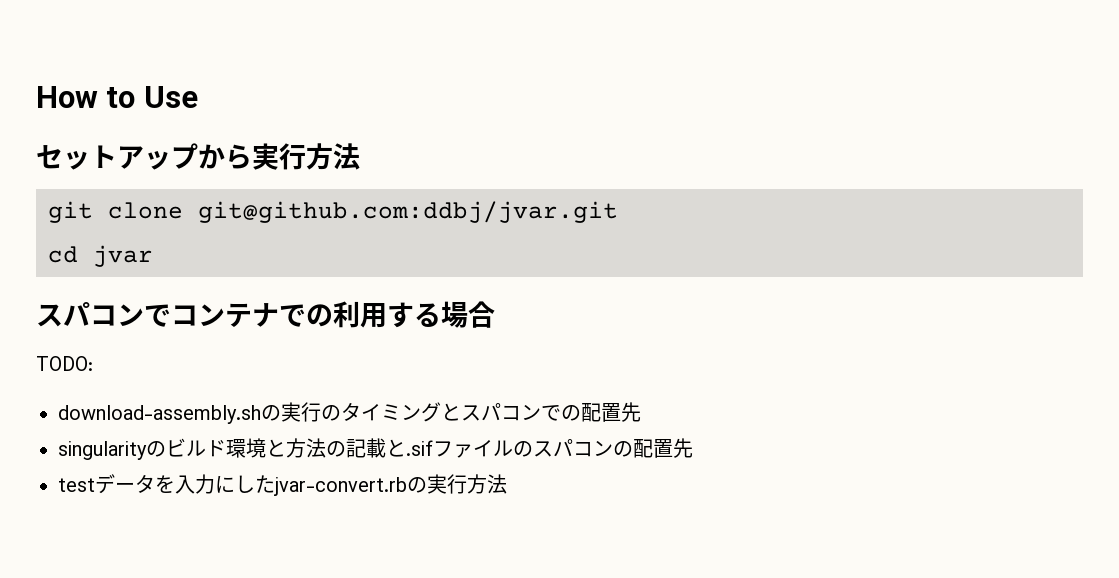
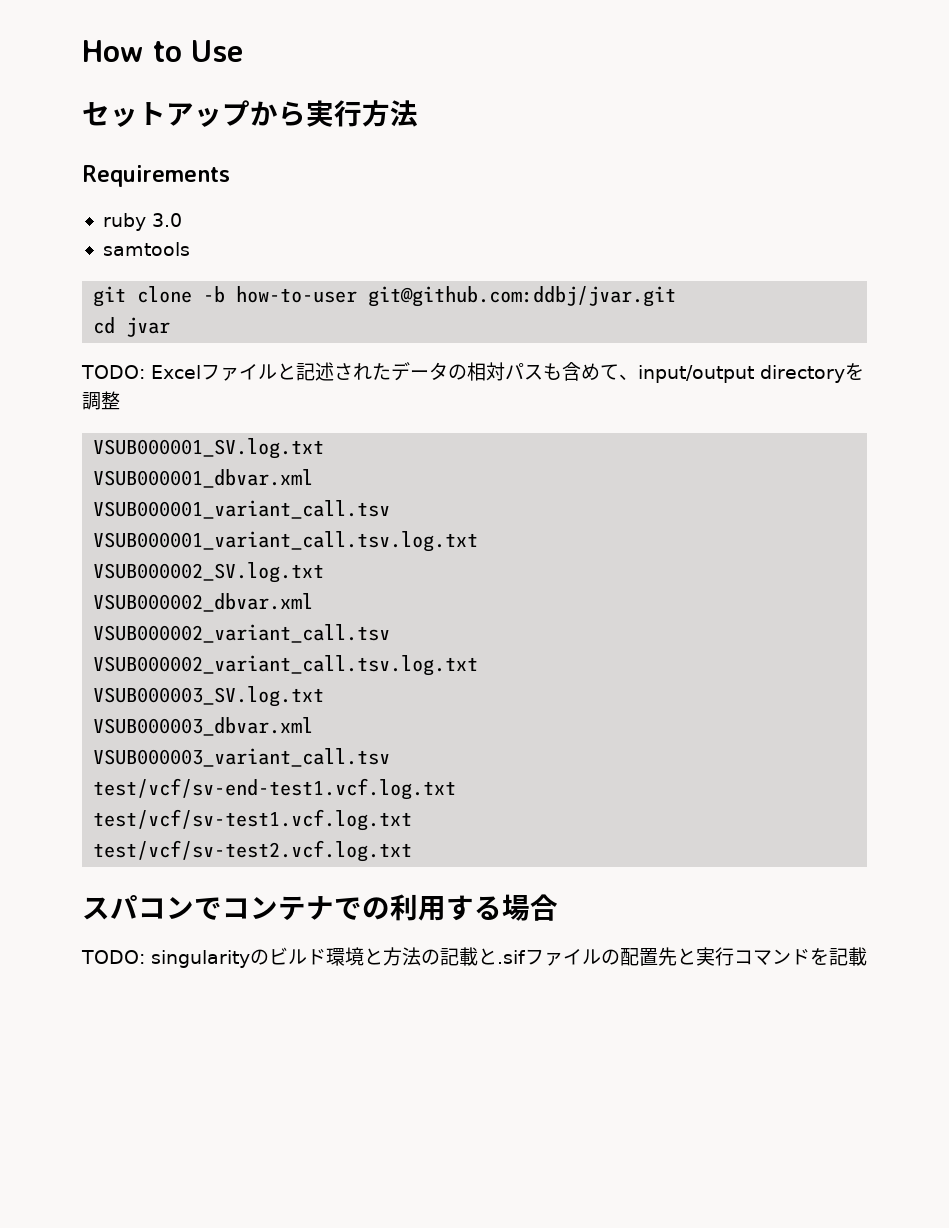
+ Requirements
+ ruby 3.0
+ samtools
- git clone git@github.com:ddbj/jvar.git
+ git clone -b how-to-user git@github.com:ddbj/jvar.git
+ TODO: Excelファイルと記述されたデータの相対パスも含めて、input/output directoryを調整
+ VSUB000001_SV.log.txt
+ VSUB000001_dbvar.xml
+ VSUB000001_variant_call.tsv
+ VSUB000001_variant_call.tsv.log.txt
+ VSUB000002_SV.log.txt
+ VSUB000002_dbvar.xml
+ VSUB000002_variant_call.tsv
+ VSUB000002_variant_call.tsv.log.txt
+ VSUB000003_SV.log.txt
+ VSUB000003_dbvar.xml
+ VSUB000003_variant_call.tsv
+ test/vcf/sv-end-test1.vcf.log.txt
+ test/vcf/sv-test1.vcf.log.txt
+ test/vcf/sv-test2.vcf.log.txt
- TODO:
- download-assembly.shの実行のタイミングとスパコンでの配置先
- singularityのビルド環境と方法の記載と.sifファイルのスパコンの配置先
- testデータを入力にしたjvar-convert.rbの実行方法
+ TODO: singularityのビルド環境と方法の記載と.sifファイルの配置先と実行コマンドを記載

